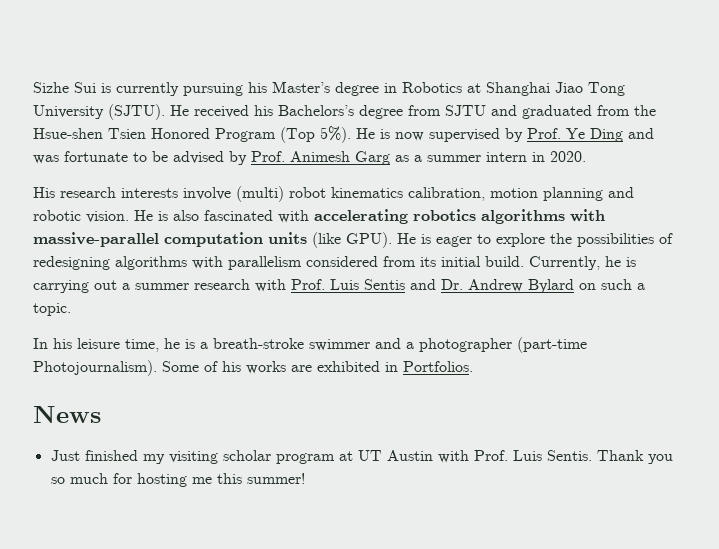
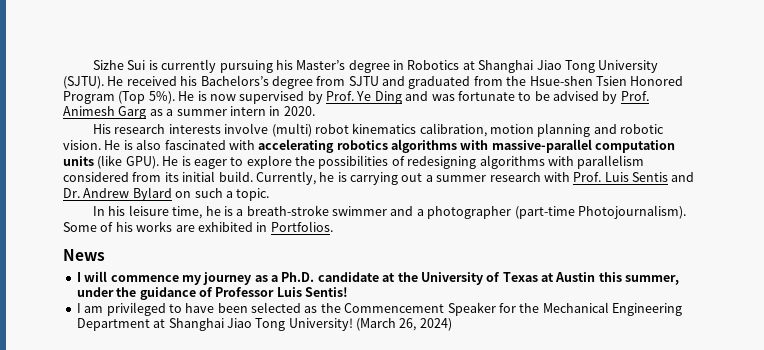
- Just finished my visiting scholar program at UT Austin with Prof. Luis Sentis. Thank you so much for hosting me this summer!
+ I will commence my journey as a Ph.D. candidate at the University of Texas at Austin this summer, under the guidance of Professor Luis Sentis!
+ I am privileged to have been selected as the Commencement Speaker for the Mechanical Engineering Department at Shanghai Jiao Tong University! (March 26, 2024)

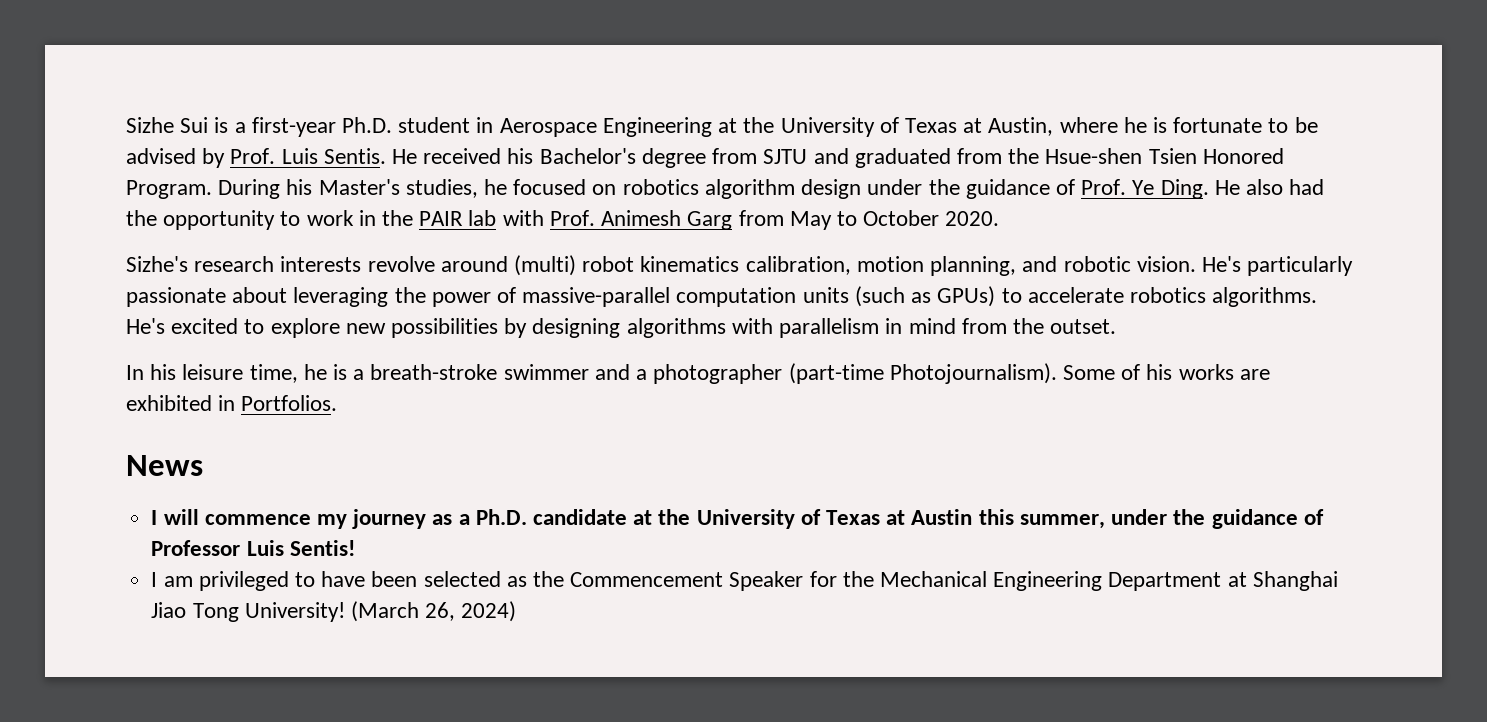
- Sizhe Sui is currently pursuing his Master’s degree in Robotics at Shanghai Jiao Tong University (SJTU).
+ Sizhe Sui is a first-year Ph.D. student in Aerospace Engineering at the University of Texas at Austin, where he is fortunate to be advised by Prof. Luis Sentis.
- He received his Bachelors’s degree from SJTU and graduated from the Hsue-shen Tsien Honored Program (Top 5%). He is now supervised by Prof. Ye Ding and was fortunate to be advised by Prof. Animesh Garg as a summer intern in 2020.
+ He received his Bachelor's degree from SJTU and graduated from the Hsue-shen Tsien Honored Program. During his Master's studies, he focused on robotics algorithm design under the guidance of Prof. Ye Ding. He also had the opportunity to work in the PAIR lab with Prof. Animesh Garg from May to October 2020.
- His research interests involve (multi) robot kinematics calibration, motion planning and robotic vision.
+ Sizhe's research interests revolve around (multi) robot kinematics calibration, motion planning, and robotic vision.
- He is also fascinated with accelerating robotics algorithms with massive-parallel computation units (like GPU). He is eager to explore the possibilities of redesigning algorithms with parallelism considered from its initial build. Currently, he is carrying out a summer research with Prof. Luis Sentis and Dr. Andrew Bylard on such a topic.
+ He's particularly passionate about leveraging the power of massive-parallel computation units (such as GPUs) to accelerate robotics algorithms. He's excited to explore new possibilities by designing algorithms with parallelism in mind from the outset.

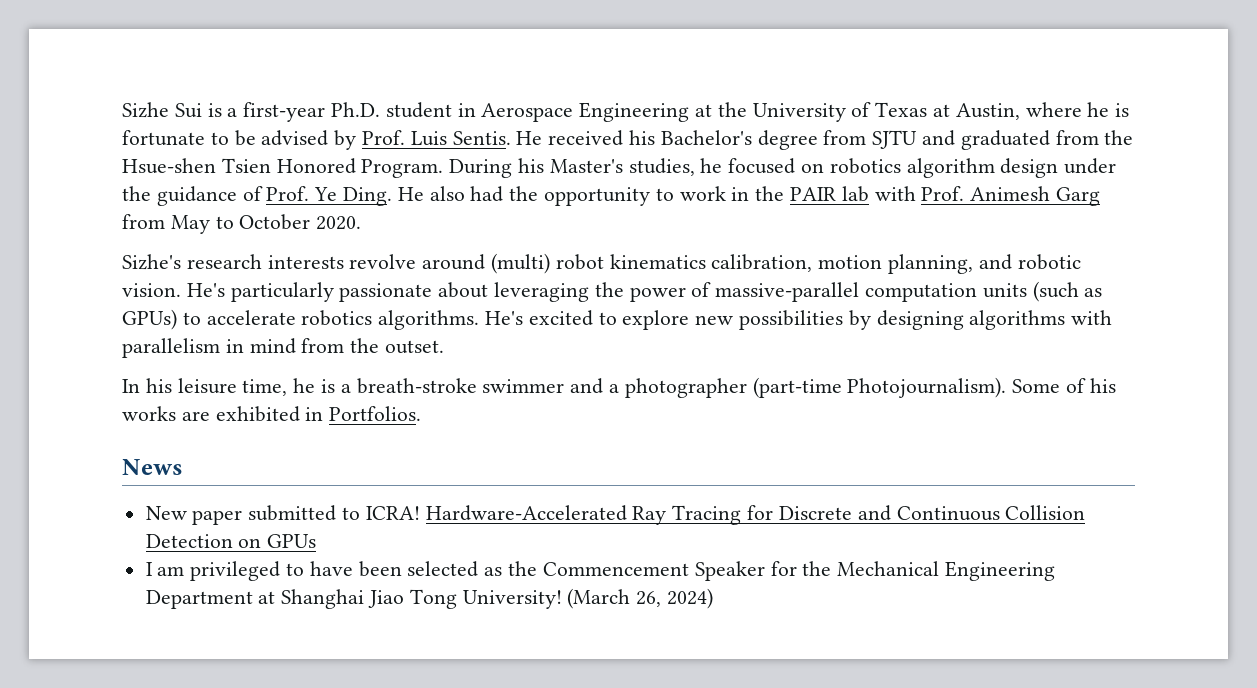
- I will commence my journey as a Ph.D. candidate at the University of Texas at Austin this summer, under the guidance of Professor Luis Sentis!
+ New paper submitted to ICRA! Hardware-Accelerated Ray Tracing for Discrete and Continuous Collision Detection on GPUs

